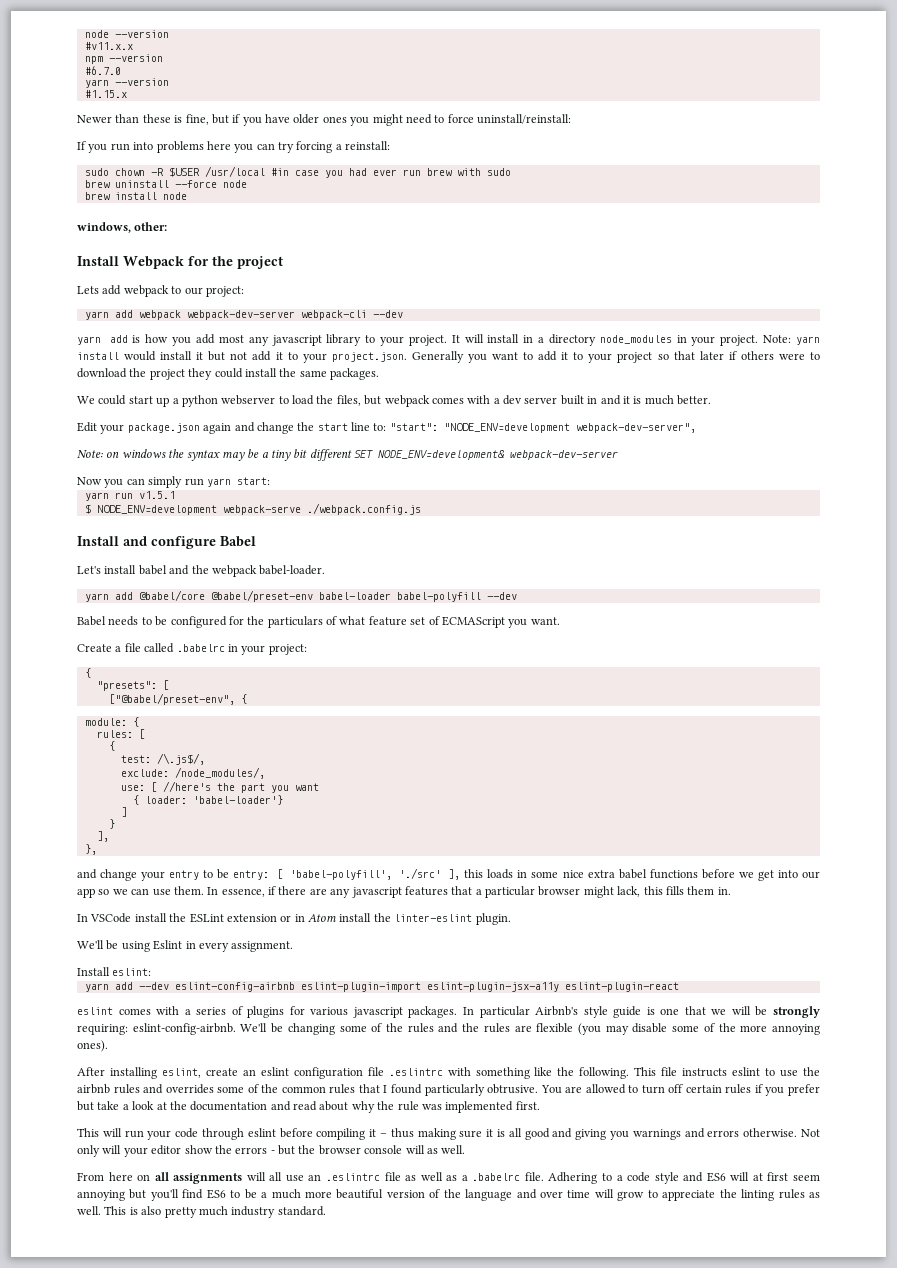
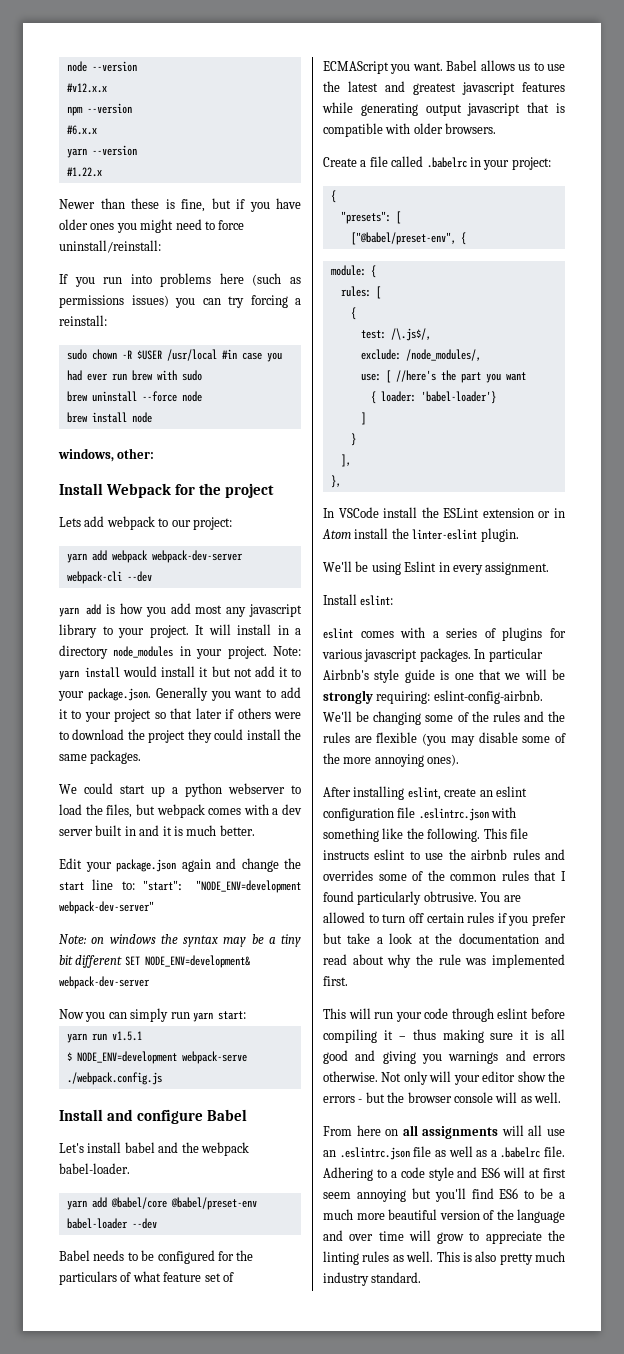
- #v11.x.x
+ #v12.x.x
- #6.7.0
+ #6.x.x
- #1.15.x
+ #1.22.x
- If you run into problems here you can try forcing a reinstall:
+ If you run into problems here (such as permissions issues) you can try forcing a reinstall:
- Note: yarn install would install it but not add it to your project.json. Generally you want to add it to your project so that later if others were to download the project they could install the same packages.
+ Note: yarn install would install it but not add it to your package.json. Generally you want to add it to your project so that later if others were to download the project they could install the same packages.
- Edit your package.json again and change the start line to: "start": "NODE_ENV=development webpack-dev-server",
+ Edit your package.json again and change the start line to: "start": "NODE_ENV=development webpack-dev-server"
- yarn add @babel/core @babel/preset-env babel-loader babel-polyfill --dev
+ yarn add @babel/core @babel/preset-env babel-loader --dev
+ Babel allows us to use the latest and greatest javascript features while generating output javascript that is compatible with older browsers.
- and change your entry to be entry: [ 'babel-polyfill', './src' ], this loads in some nice extra babel functions before we get into our app so we can use them. In essence, if there are any javascript features that a particular browser might lack, this fills them in.
- yarn add --dev eslint-config-airbnb eslint-plugin-import eslint-plugin-jsx-a11y eslint-plugin-react
- After installing eslint, create an eslint configuration file .eslintrc with something like the following.
+ After installing eslint, create an eslint configuration file .eslintrc.json with something like the following.
- From here on all assignments will all use an .eslintrc file as well as a .babelrc file.
+ From here on all assignments will all use an .eslintrc.json file as well as a .babelrc file.

